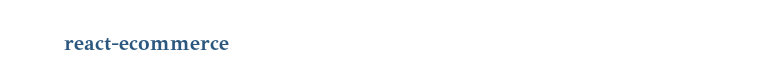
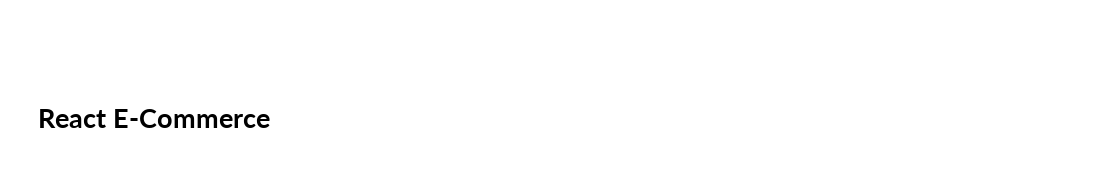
- react-ecommerce
+ React E-Commerce

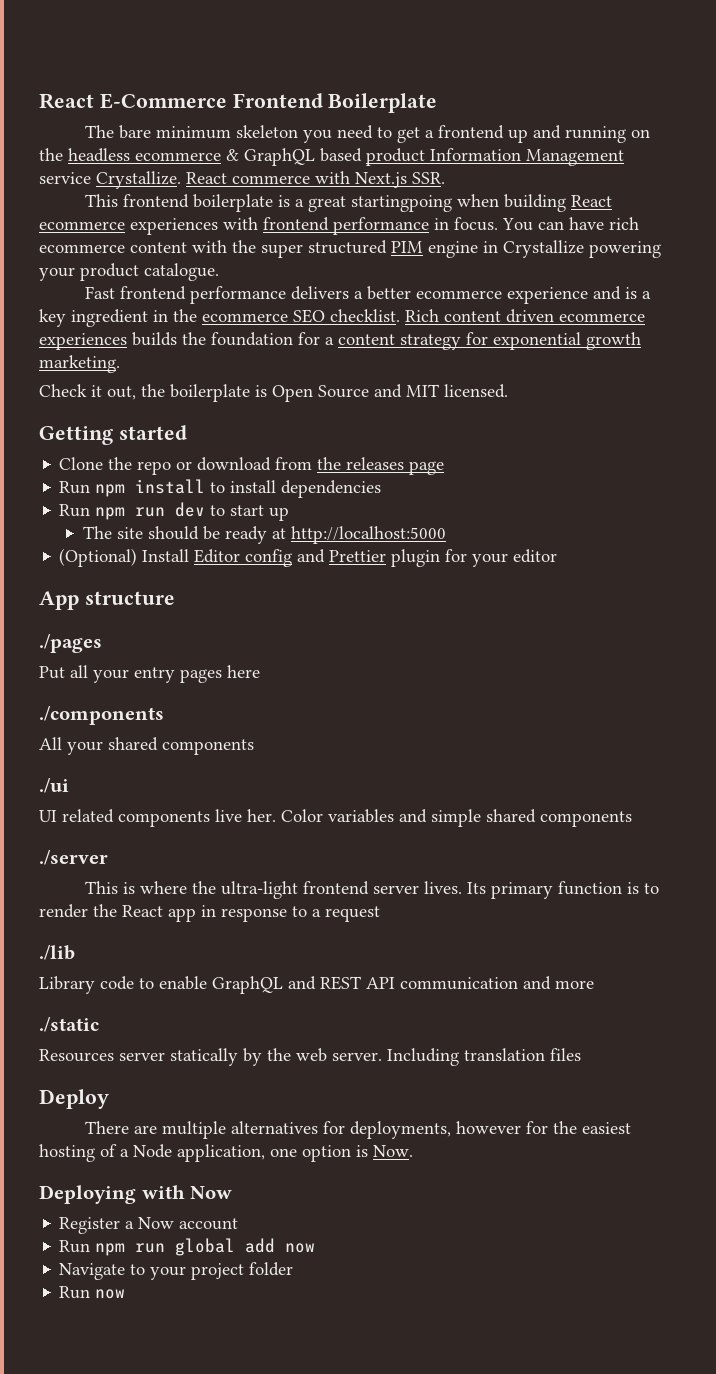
- React E-Commerce
+ React E-Commerce Frontend Boilerplate
+ The bare minimum skeleton you need to get a frontend up and running on the headless ecommerce & GraphQL based product Information Management service Crystallize. React commerce with Next.js SSR.
+ This frontend boilerplate is a great startingpoing when building React ecommerce experiences with frontend performance in focus. You can have rich ecommerce content with the super structured PIM engine in Crystallize powering your product catalogue.
+ Fast frontend performance delivers a better ecommerce experience and is a key ingredient in the ecommerce SEO checklist. Rich content driven ecommerce experiences builds the foundation for a content strategy for exponential growth marketing.
+ Check it out, the boilerplate is Open Source and MIT licensed.
+ Getting started
+ Clone the repo or download from the releases page
+ Run npm install to install dependencies
+ Run npm run dev to start up
+ The site should be ready at http://localhost:5000
+ (Optional) Install Editor config and Prettier plugin for your editor
+ App structure
+ ./pages
+ Put all your entry pages here
+ ./components
+ All your shared components
+ ./ui
+ UI related components live her. Color variables and simple shared components
+ ./server
+ This is where the ultra-light frontend server lives. Its primary function is to render the React app in response to a request
+ ./lib
+ Library code to enable GraphQL and REST API communication and more
+ ./static
+ Resources server statically by the web server. Including translation files
+ Deploy
+ There are multiple alternatives for deployments, however for the easiest hosting of a Node application, one option is Now.
+ Deploying with Now
+ Register a Now account
+ Run npm run global add now
+ Navigate to your project folder
+ Run now

